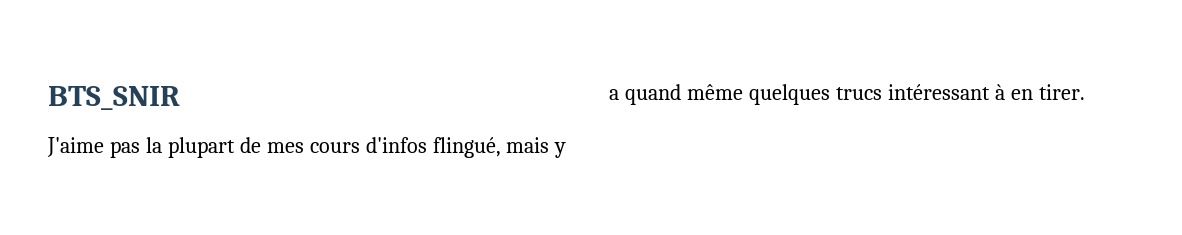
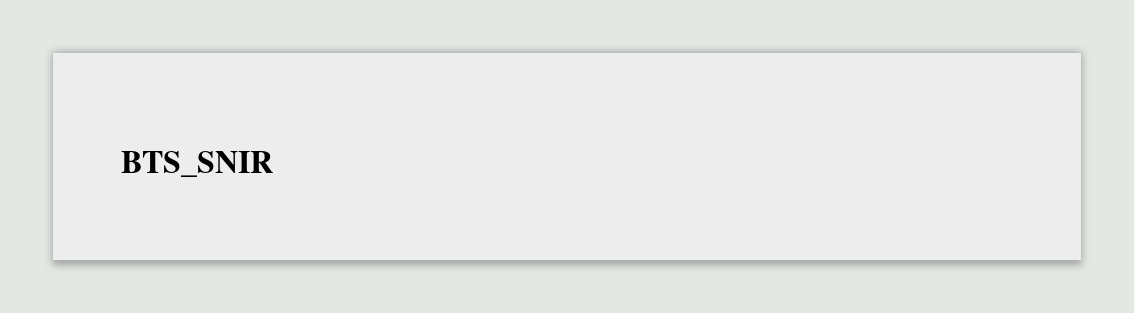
- J'aime pas la plupart de mes cours d'infos flingué, mais y a quand même quelques trucs intéressant à en tirer.

